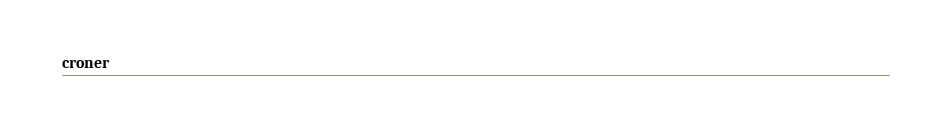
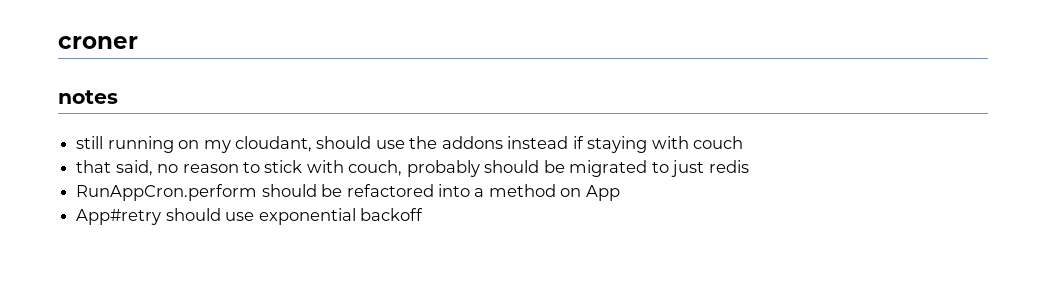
+ notes
+ still running on my cloudant, should use the addons instead if staying with couch
+ that said, no reason to stick with couch, probably should be migrated to just redis
+ RunAppCron.perform should be refactored into a method on App
+ App#retry should use exponential backoff

